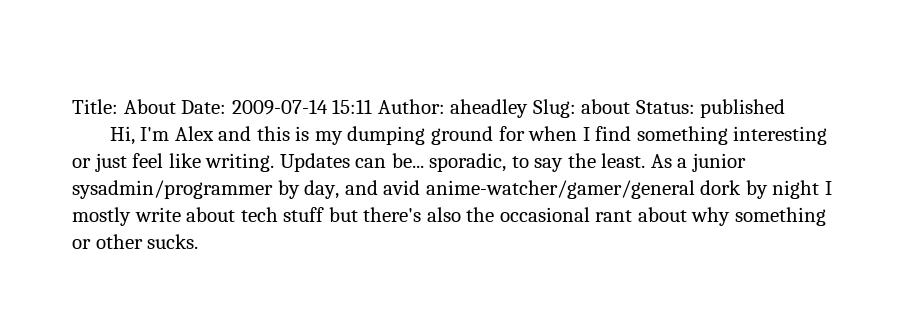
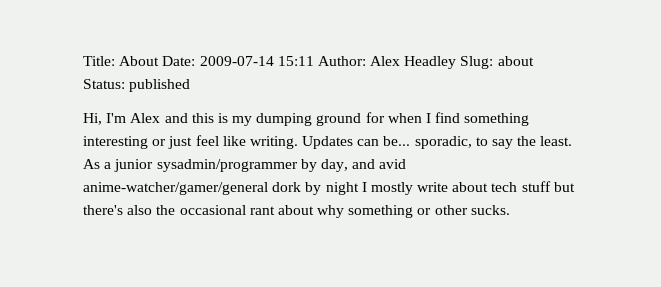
- Title: About Date: 2009-07-14 15:11 Author: aheadley Slug: about Status: published
+ Title: About Date: 2009-07-14 15:11 Author: Alex Headley Slug: about Status: published

